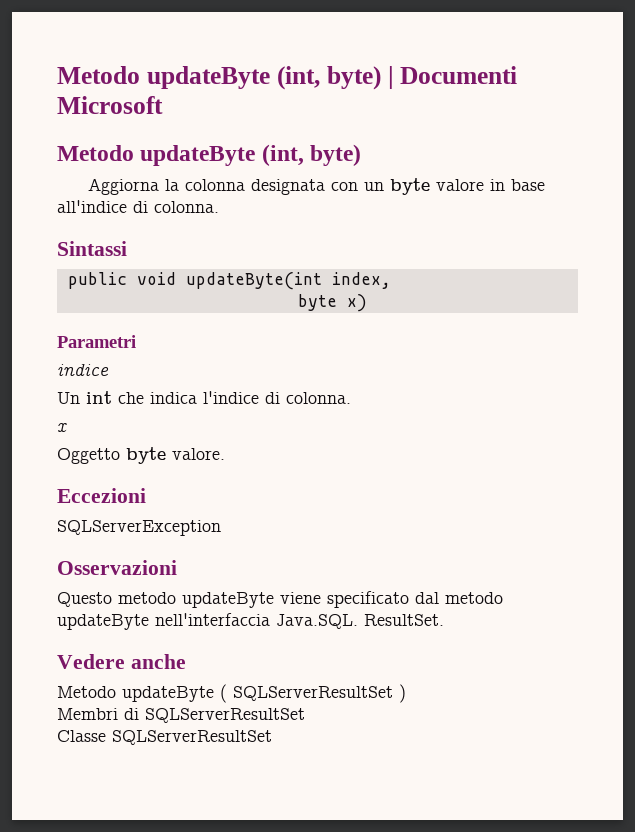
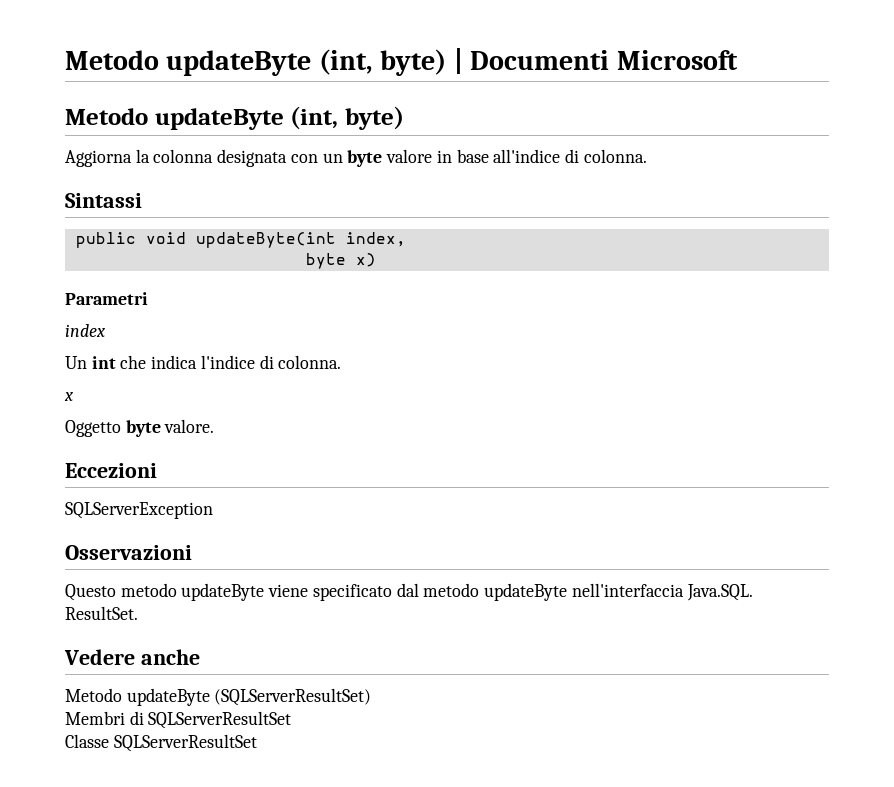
- indice
+ index
- Metodo updateByte ( SQLServerResultSet )
+ Metodo updateByte (SQLServerResultSet)

